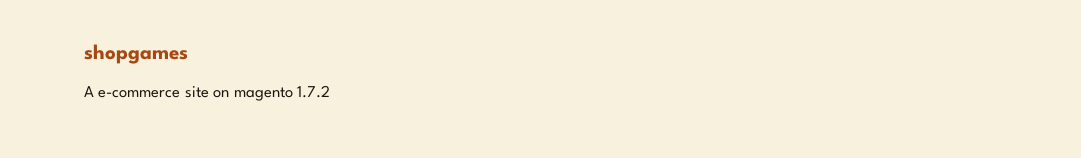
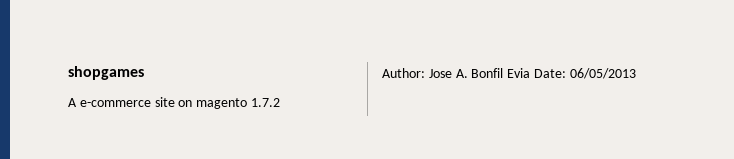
+ Author: Jose A. Bonfil Evia Date: 06/05/2013

